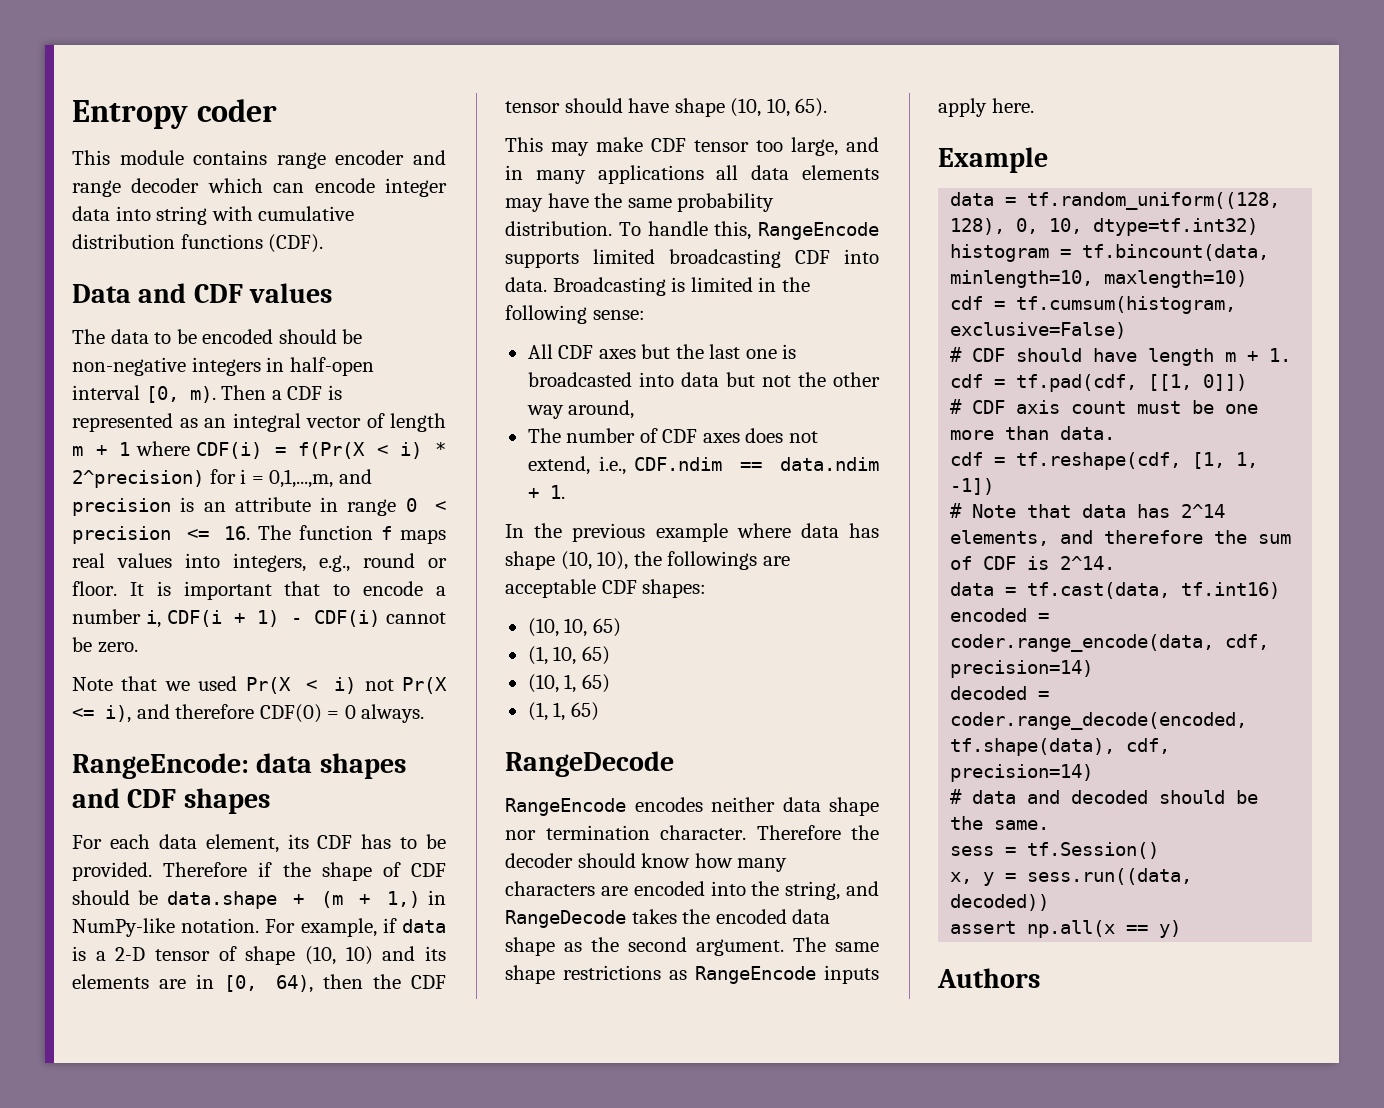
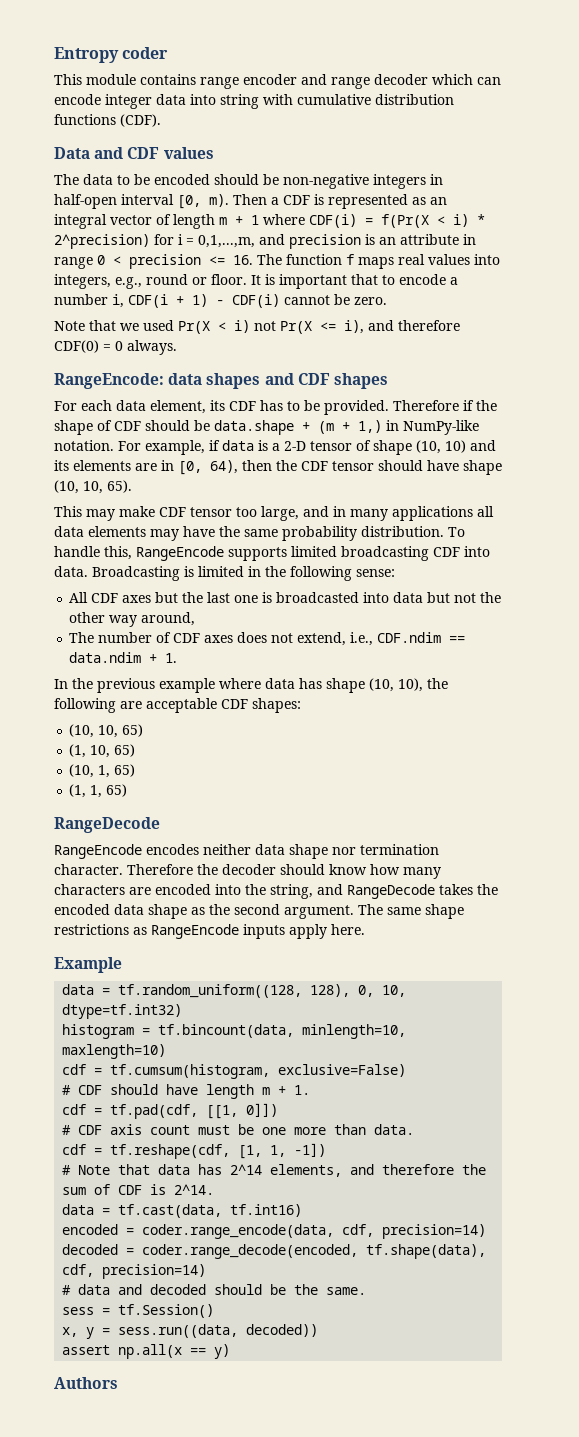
- In the previous example where data has shape (10, 10), the followings are acceptable CDF shapes:
+ In the previous example where data has shape (10, 10), the following are acceptable CDF shapes:

